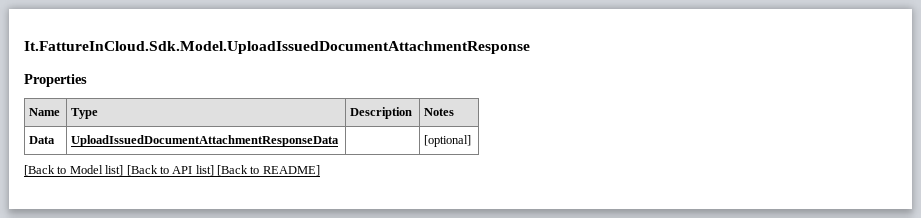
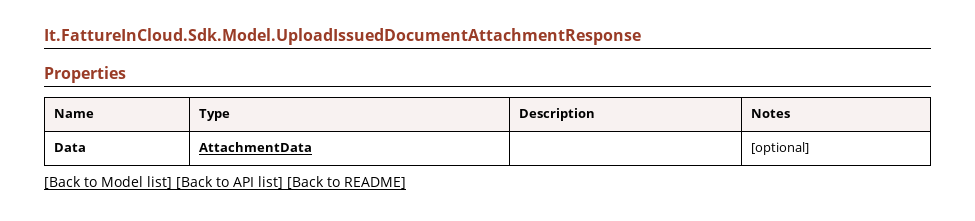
- Data | UploadIssuedDocumentAttachmentResponseData | | [optional]
+ Data | AttachmentData | | [optional]

